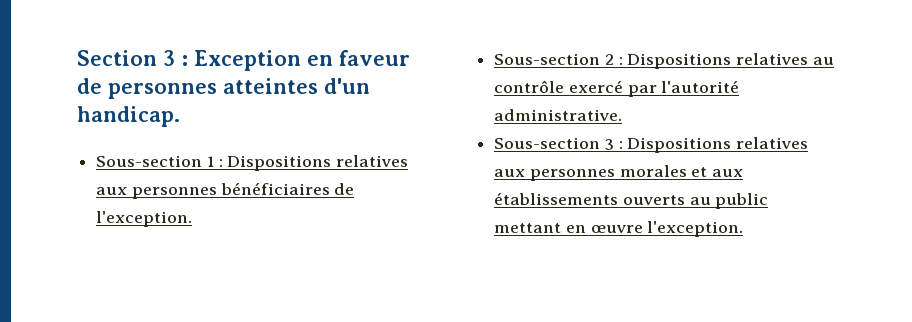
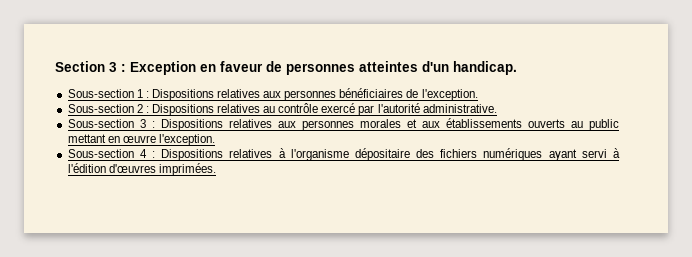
+ Sous-section 4 : Dispositions relatives à l'organisme dépositaire des fichiers numériques ayant servi à l'édition d'œuvres imprimées.

